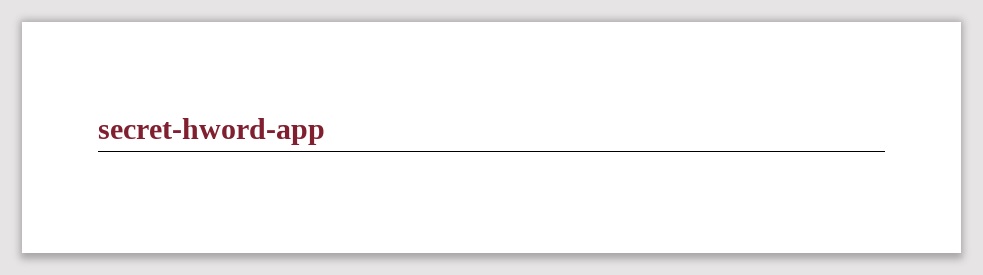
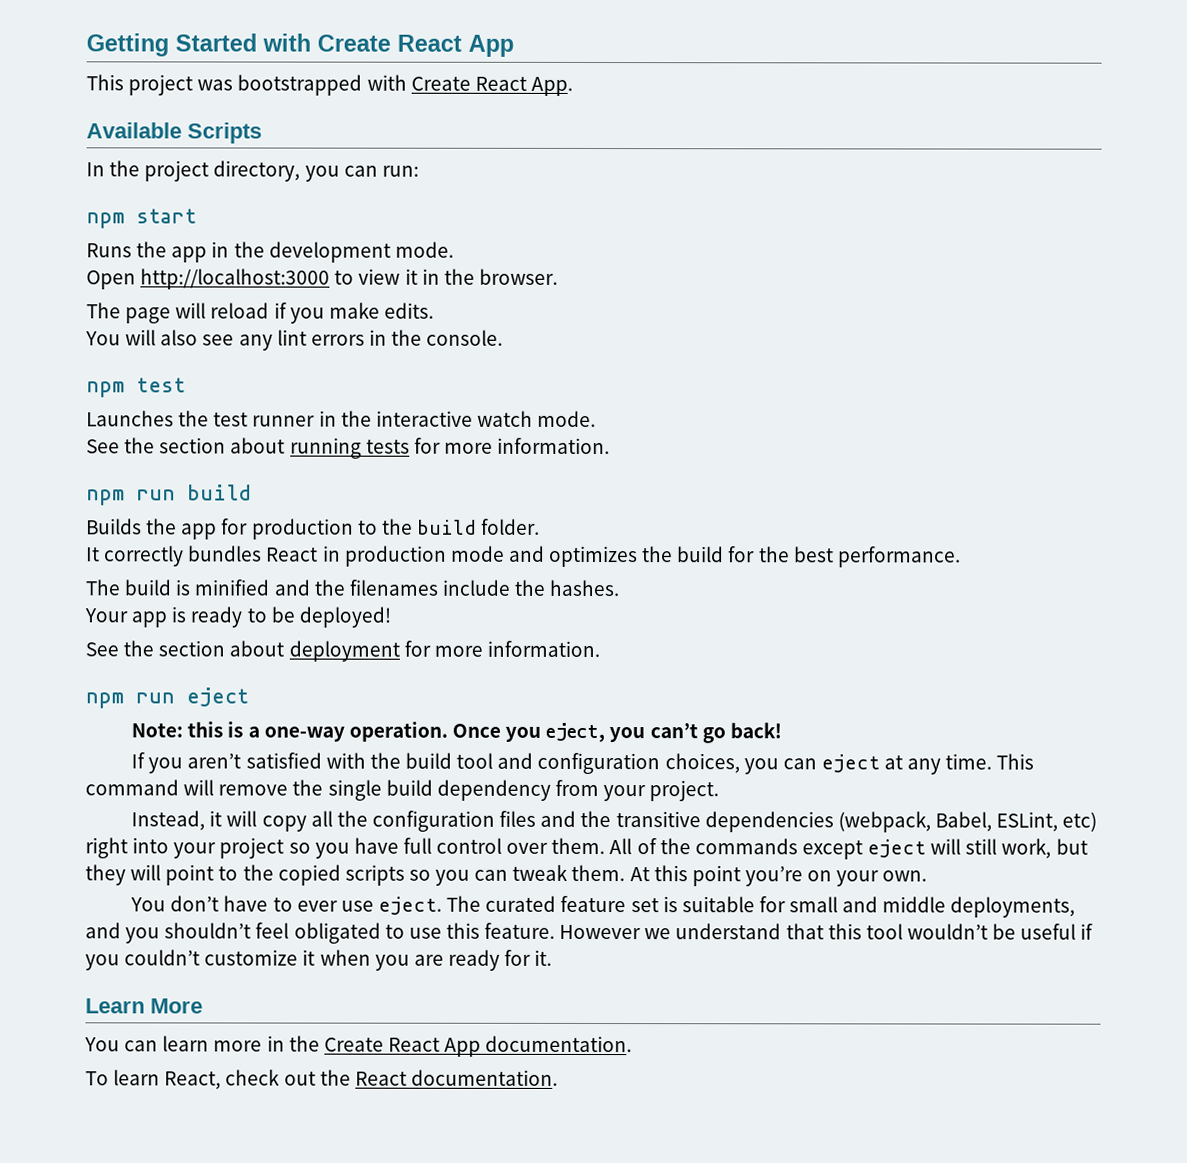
- secret-hword-app
+ Getting Started with Create React App
+ This project was bootstrapped with Create React App.
+ Available Scripts
+ In the project directory, you can run:
+ npm start
+ Runs the app in the development mode.
+ Open http://localhost:3000 to view it in the browser.
+ The page will reload if you make edits.
+ You will also see any lint errors in the console.
+ npm test
+ Launches the test runner in the interactive watch mode.
+ See the section about running tests for more information.
+ npm run build
+ Builds the app for production to the build folder.
+ It correctly bundles React in production mode and optimizes the build for the best performance.
+ The build is minified and the filenames include the hashes.
+ Your app is ready to be deployed!
+ See the section about deployment for more information.
+ npm run eject
+ Note: this is a one-way operation. Once you eject, you can’t go back!
+ If you aren’t satisfied with the build tool and configuration choices, you can eject at any time. This command will remove the single build dependency from your project.
+ Instead, it will copy all the configuration files and the transitive dependencies (webpack, Babel, ESLint, etc) right into your project so you have full control over them. All of the commands except eject will still work, but they will point to the copied scripts so you can tweak them. At this point you’re on your own.
+ You don’t have to ever use eject. The curated feature set is suitable for small and middle deployments, and you shouldn’t feel obligated to use this feature. However we understand that this tool wouldn’t be useful if you couldn’t customize it when you are ready for it.
+ Learn More
+ You can learn more in the Create React App documentation.
+ To learn React, check out the React documentation.

